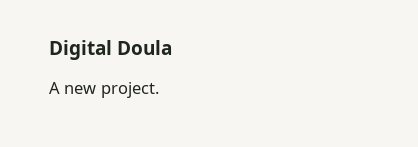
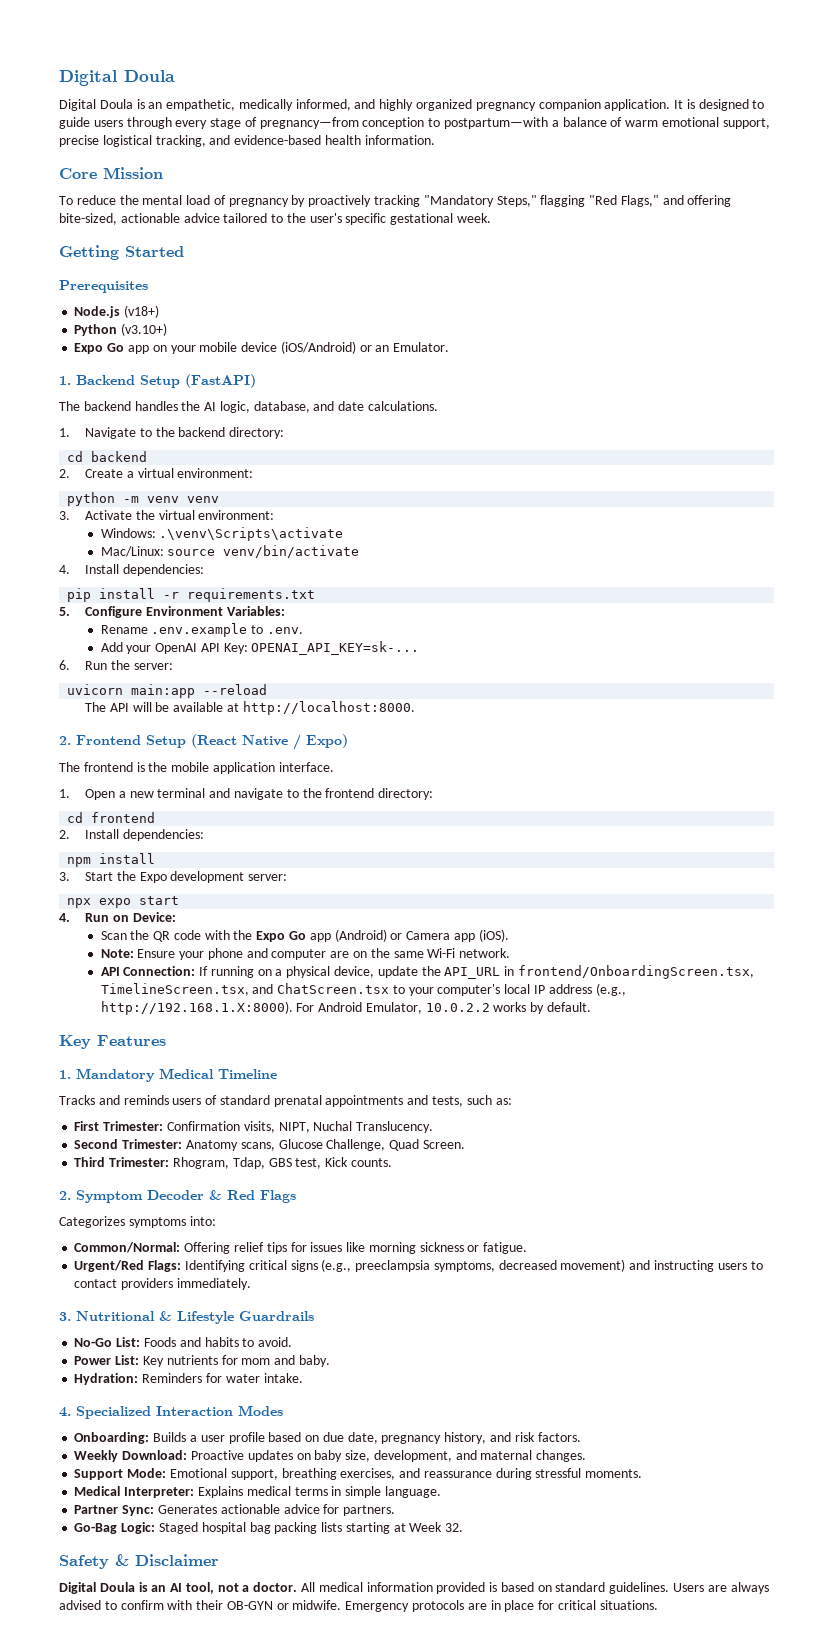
- A new project.
+ Digital Doula is an empathetic, medically informed, and highly organized pregnancy companion application. It is designed to guide users through every stage of pregnancy—from conception to postpartum—with a balance of warm emotional support, precise logistical tracking, and evidence-based health information.
+ Core Mission
+ To reduce the mental load of pregnancy by proactively tracking "Mandatory Steps," flagging "Red Flags," and offering bite-sized, actionable advice tailored to the user's specific gestational week.
+ Getting Started
+ Prerequisites
+ Node.js (v18+)
+ Python (v3.10+)
+ Expo Go app on your mobile device (iOS/Android) or an Emulator.
+ 1. Backend Setup (FastAPI)
+ The backend handles the AI logic, database, and date calculations.
+ 1. Navigate to the backend directory:
+ cd backend
+ 2. Create a virtual environment:
+ python -m venv venv
+ 3. Activate the virtual environment:
+ Windows: .\venv\Scripts\activate
+ Mac/Linux: source venv/bin/activate
+ 4. Install dependencies:
+ pip install -r requirements.txt
+ 5. Configure Environment Variables:
+ Rename .env.example to .env.
+ Add your OpenAI API Key: OPENAI_API_KEY=sk-...
+ 6. Run the server:
+ uvicorn main:app --reload
+ The API will be available at http://localhost:8000.
+ 2. Frontend Setup (React Native / Expo)
+ The frontend is the mobile application interface.
+ 1. Open a new terminal and navigate to the frontend directory:
+ cd frontend
+ 2. Install dependencies:
+ npm install
+ 3. Start the Expo development server:
+ npx expo start
+ 4. Run on Device:
+ Scan the QR code with the Expo Go app (Android) or Camera app (iOS).
+ Note: Ensure your phone and computer are on the same Wi-Fi network.
+ API Connection: If running on a physical device, update the API_URL in frontend/OnboardingScreen.tsx, TimelineScreen.tsx, and ChatScreen.tsx to your computer's local IP address (e.g., http://192.168.1.X:8000). For Android Emulator, 10.0.2.2 works by default.
+ Key Features
+ 1. Mandatory Medical Timeline
+ Tracks and reminds users of standard prenatal appointments and tests, such as:
+ First Trimester: Confirmation visits, NIPT, Nuchal Translucency.
+ Second Trimester: Anatomy scans, Glucose Challenge, Quad Screen.
+ Third Trimester: Rhogram, Tdap, GBS test, Kick counts.
+ 2. Symptom Decoder & Red Flags
+ Categorizes symptoms into:
+ Common/Normal: Offering relief tips for issues like morning sickness or fatigue.
+ Urgent/Red Flags: Identifying critical signs (e.g., preeclampsia symptoms, decreased movement) and instructing users to contact providers immediately.
+ 3. Nutritional & Lifestyle Guardrails
+ No-Go List: Foods and habits to avoid.
+ Power List: Key nutrients for mom and baby.
+ Hydration: Reminders for water intake.
+ 4. Specialized Interaction Modes
+ Onboarding: Builds a user profile based on due date, pregnancy history, and risk factors.
+ Weekly Download: Proactive updates on baby size, development, and maternal changes.
+ Support Mode: Emotional support, breathing exercises, and reassurance during stressful moments.
+ Medical Interpreter: Explains medical terms in simple language.
+ Partner Sync: Generates actionable advice for partners.
+ Go-Bag Logic: Staged hospital bag packing lists starting at Week 32.
+ Safety & Disclaimer
+ Digital Doula is an AI tool, not a doctor. All medical information provided is based on standard guidelines. Users are always advised to confirm with their OB-GYN or midwife. Emergency protocols are in place for critical situations.

